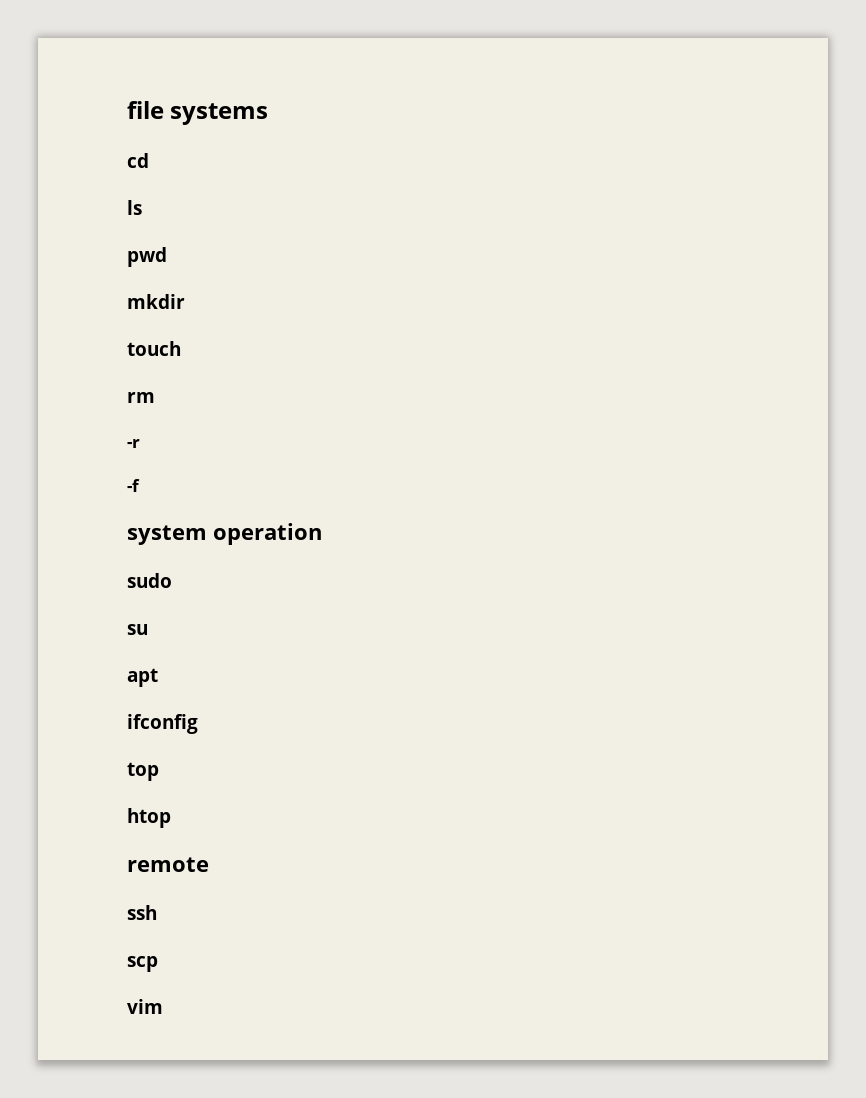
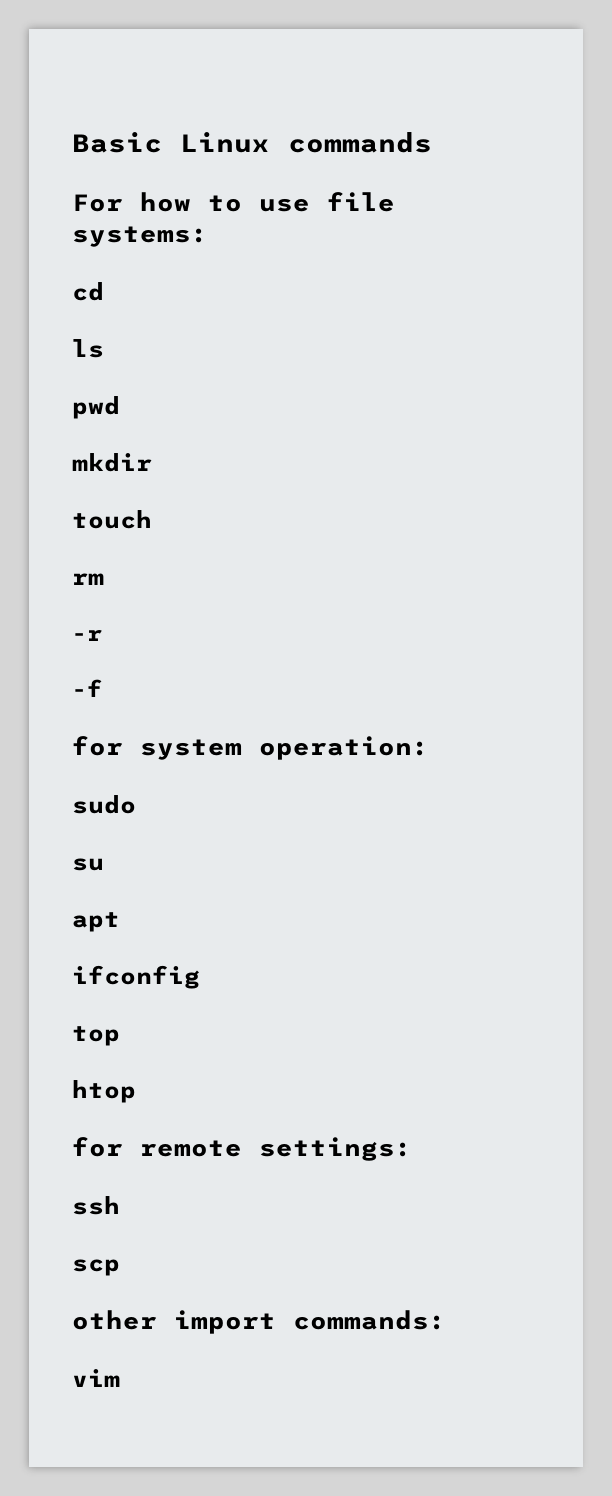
- file systems
+ Basic Linux commands
+ For how to use file systems:
- system operation
+ for system operation:
- remote
+ for remote settings:
+ other import commands:

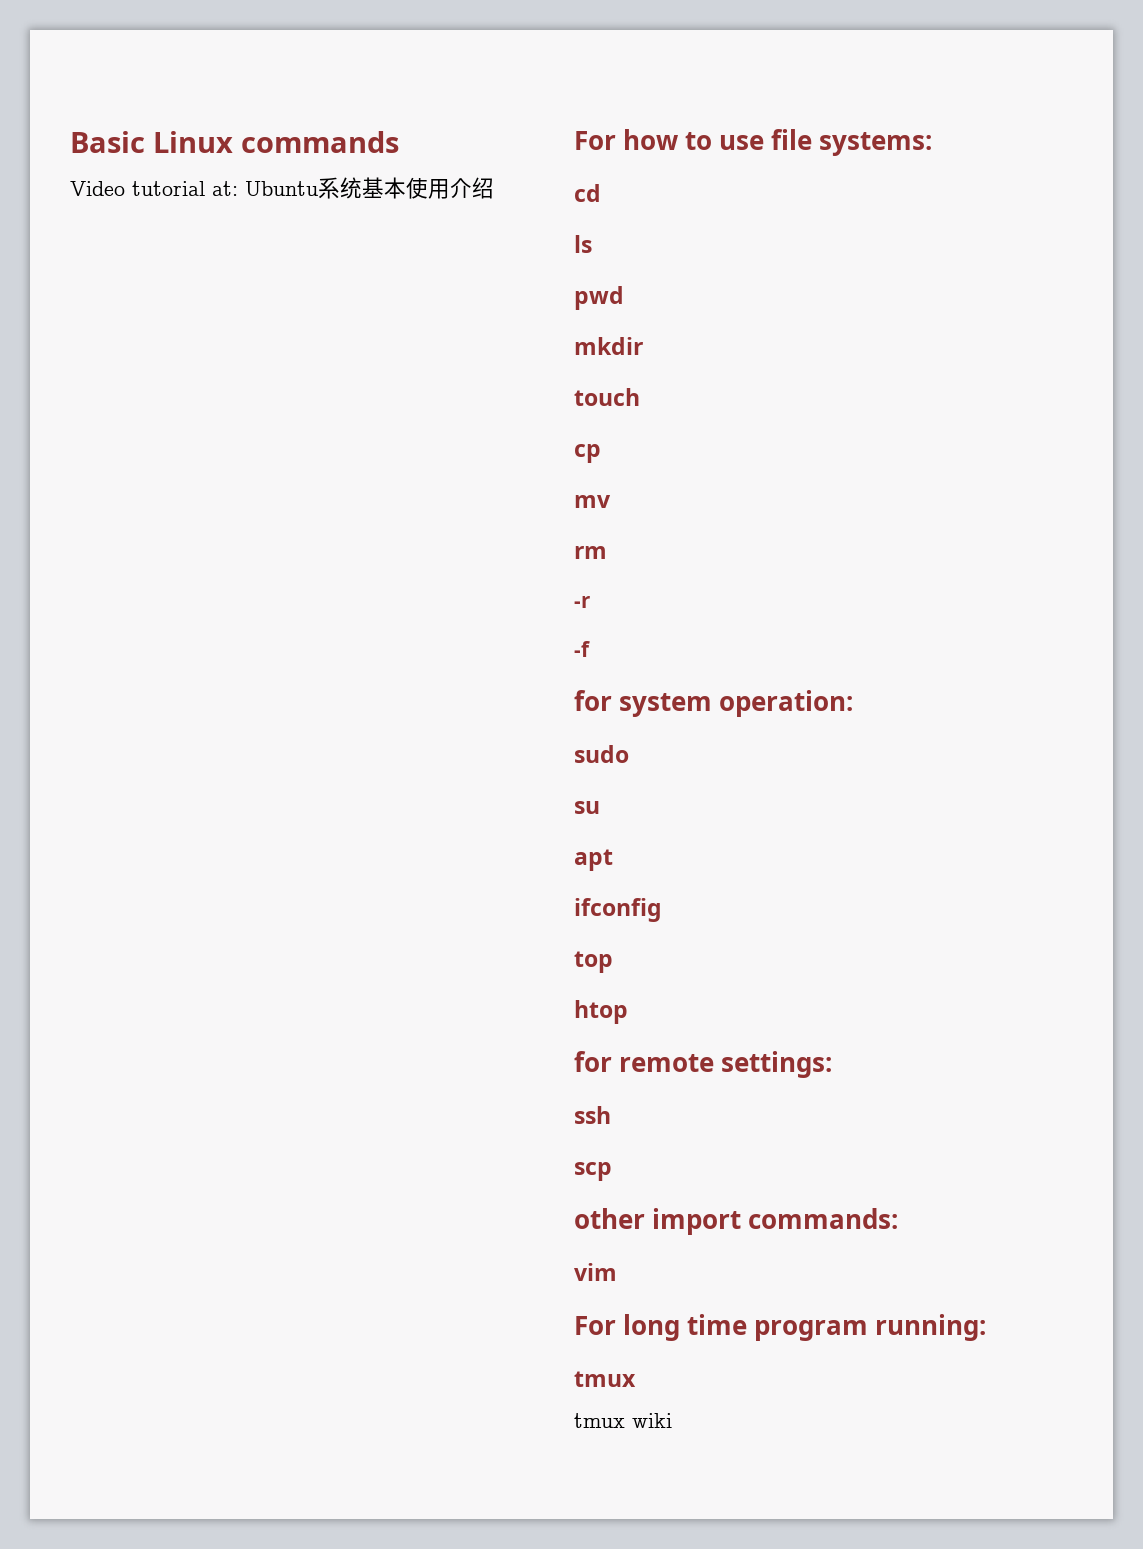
+ Video tutorial at: Ubuntu系统基本使用介绍
+ cp
+ mv
+ For long time program running:
+ tmux
+ tmux wiki

